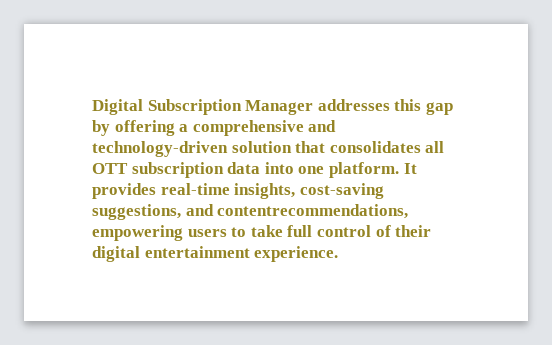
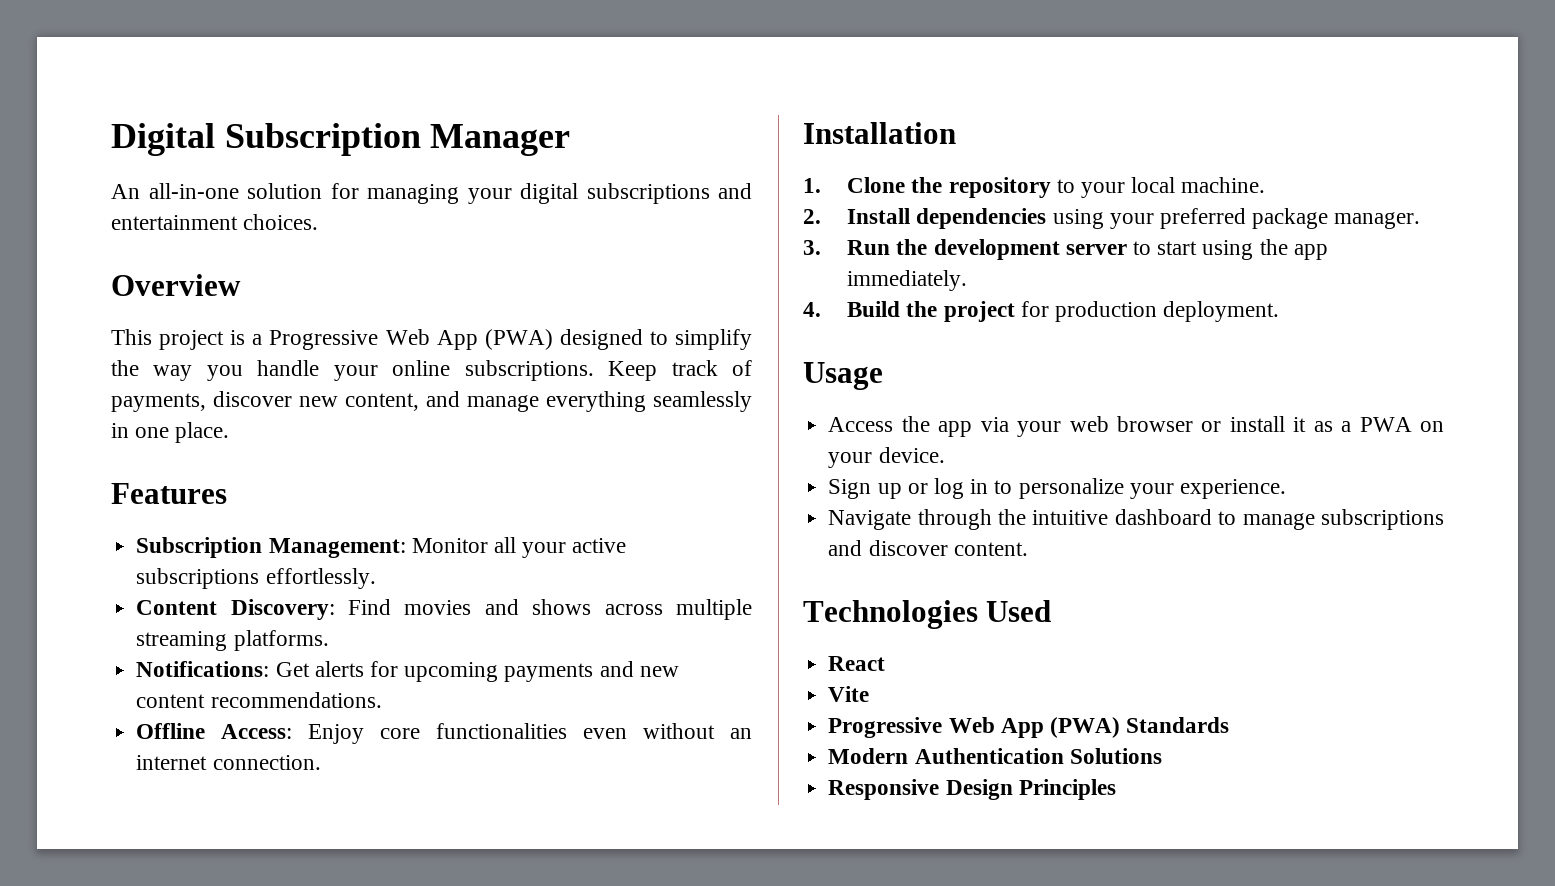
- Digital Subscription Manager addresses this gap by offering a comprehensive and technology-driven solution that consolidates all OTT subscription data into one platform. It provides real-time insights, cost-saving suggestions, and contentrecommendations, empowering users to take full control of their digital entertainment experience.
+ Digital Subscription Manager
+ An all-in-one solution for managing your digital subscriptions and entertainment choices.
+ Overview
+ This project is a Progressive Web App (PWA) designed to simplify the way you handle your online subscriptions. Keep track of payments, discover new content, and manage everything seamlessly in one place.
+ Features
+ Subscription Management: Monitor all your active subscriptions effortlessly.
+ Content Discovery: Find movies and shows across multiple streaming platforms.
+ Notifications: Get alerts for upcoming payments and new content recommendations.
+ Offline Access: Enjoy core functionalities even without an internet connection.
+ Installation
+ 1. Clone the repository to your local machine.
+ 2. Install dependencies using your preferred package manager.
+ 3. Run the development server to start using the app immediately.
+ 4. Build the project for production deployment.
+ Usage
+ Access the app via your web browser or install it as a PWA on your device.
+ Sign up or log in to personalize your experience.
+ Navigate through the intuitive dashboard to manage subscriptions and discover content.
+ Technologies Used
+ React
+ Vite
+ Progressive Web App (PWA) Standards
+ Modern Authentication Solutions
+ Responsive Design Principles

